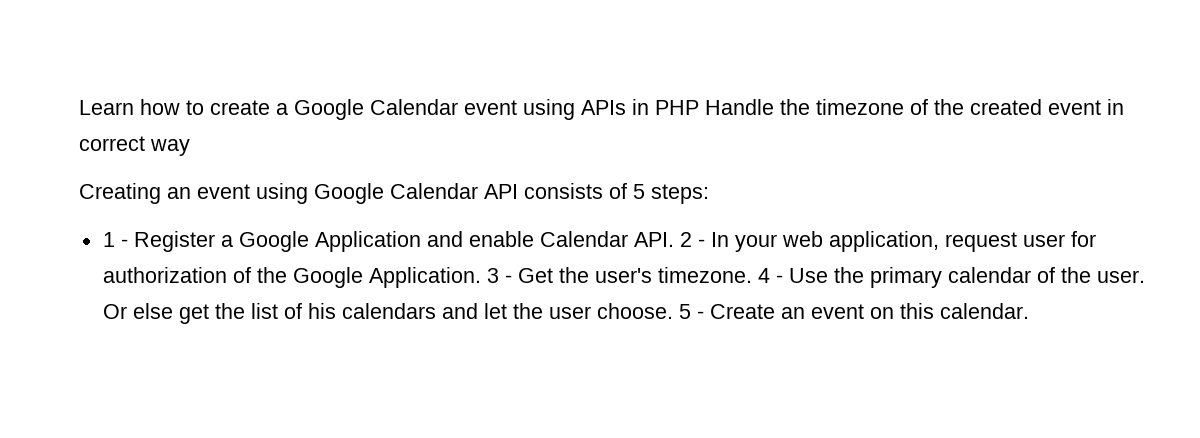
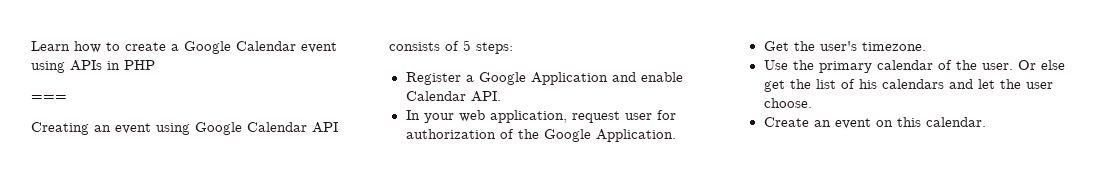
- Learn how to create a Google Calendar event using APIs in PHP Handle the timezone of the created event in correct way
+ Learn how to create a Google Calendar event using APIs in PHP
+ ===
- 1 - Register a Google Application and enable Calendar API. 2 - In your web application, request user for authorization of the Google Application. 3 - Get the user's timezone. 4 - Use the primary calendar of the user.
+ Register a Google Application and enable Calendar API.
+ In your web application, request user for authorization of the Google Application.
+ Get the user's timezone.
+ Use the primary calendar of the user.
- Or else get the list of his calendars and let the user choose. 5 - Create an event on this calendar.
+ Or else get the list of his calendars and let the user choose.
+ Create an event on this calendar.

